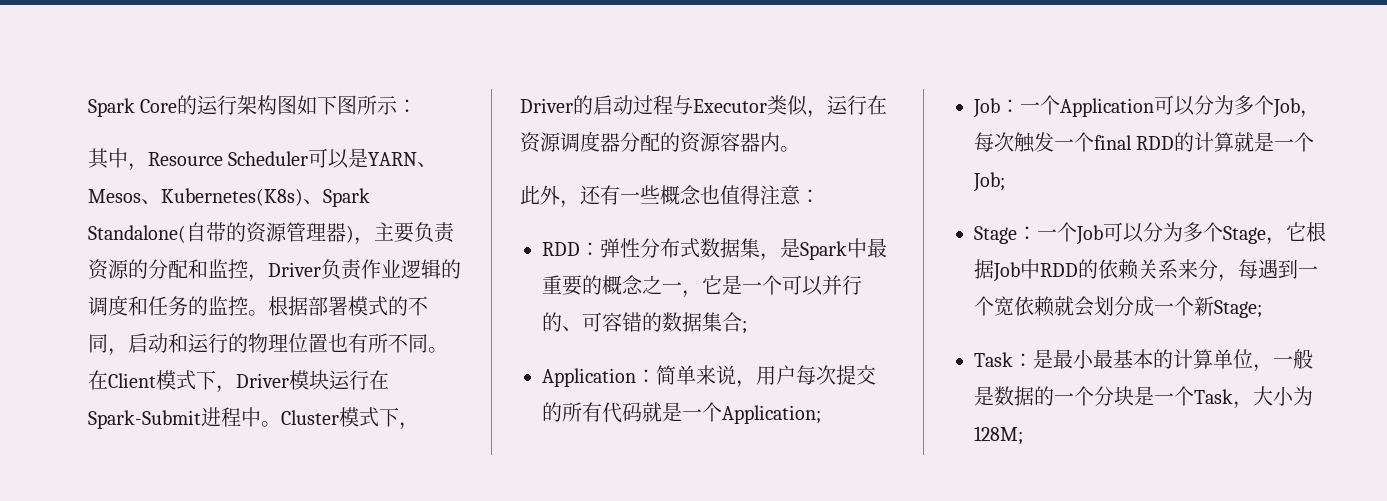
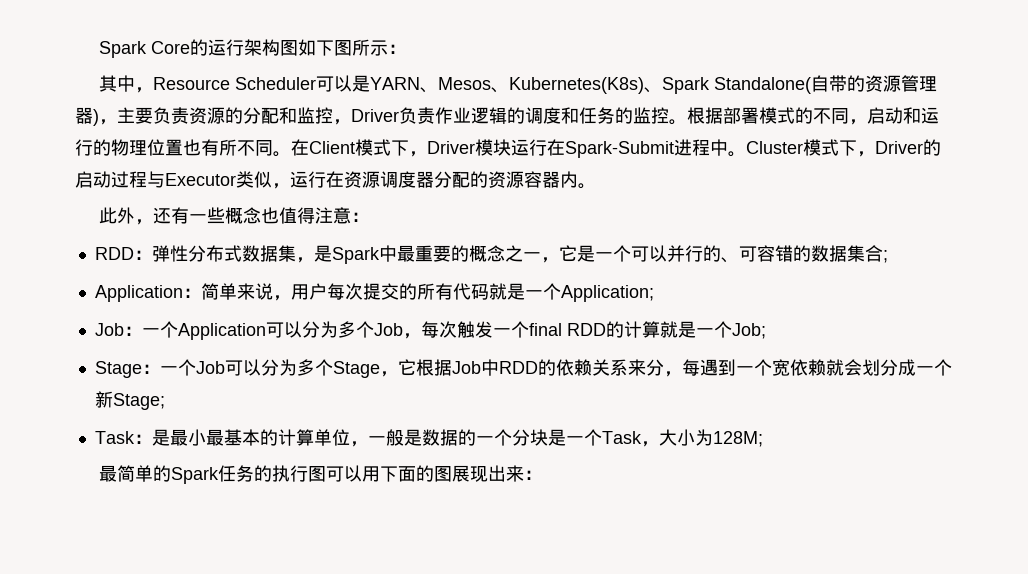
+ 最简单的Spark任务的执行图可以用下面的图展现出来：

